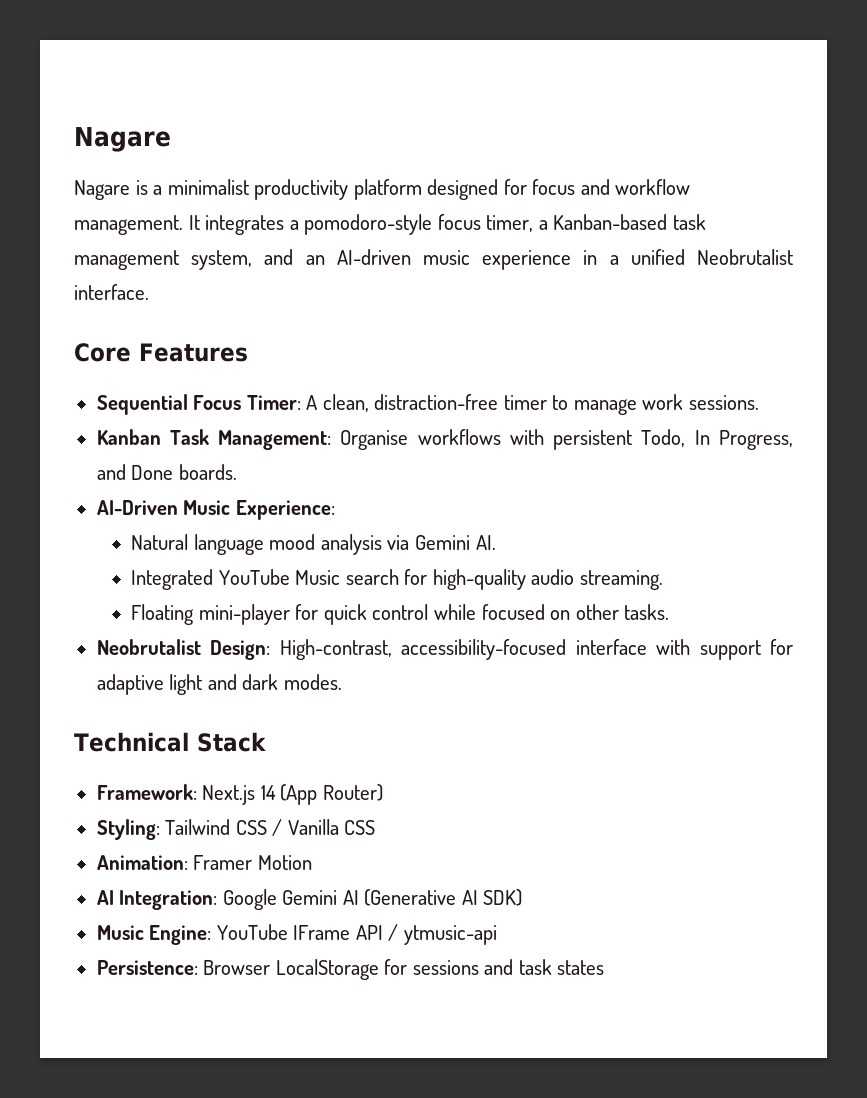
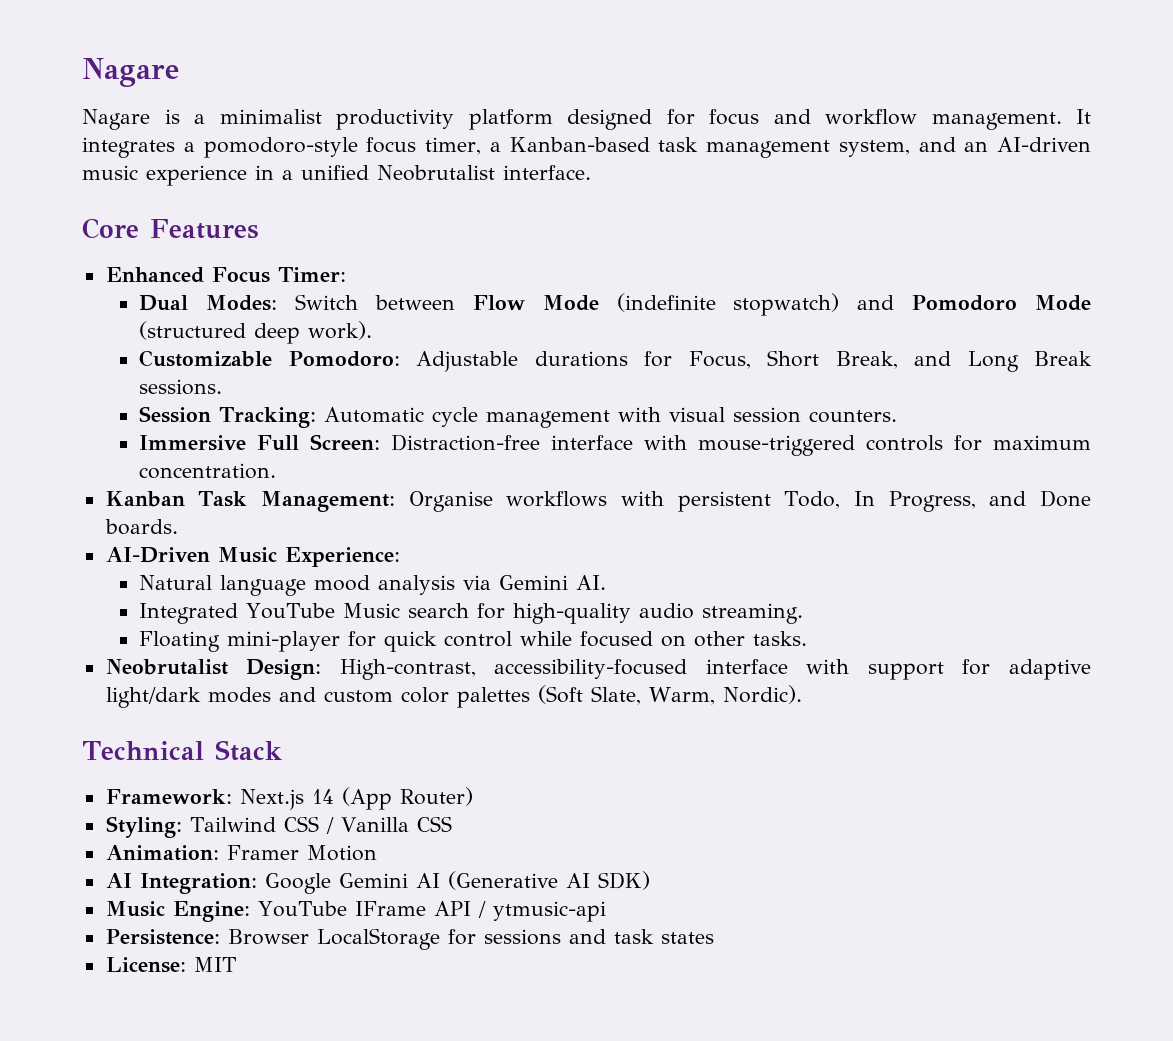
- Sequential Focus Timer: A clean, distraction-free timer to manage work sessions.
+ Enhanced Focus Timer:
+ Dual Modes: Switch between Flow Mode (indefinite stopwatch) and Pomodoro Mode (structured deep work).
+ Customizable Pomodoro: Adjustable durations for Focus, Short Break, and Long Break sessions.
+ Session Tracking: Automatic cycle management with visual session counters.
+ Immersive Full Screen: Distraction-free interface with mouse-triggered controls for maximum concentration.
- Neobrutalist Design: High-contrast, accessibility-focused interface with support for adaptive light and dark modes.
+ Neobrutalist Design: High-contrast, accessibility-focused interface with support for adaptive light/dark modes and custom color palettes (Soft Slate, Warm, Nordic).
+ License: MIT

